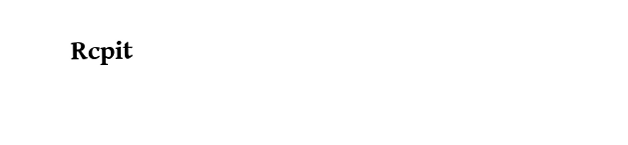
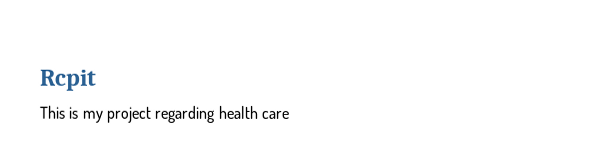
+ This is my project regarding health care

